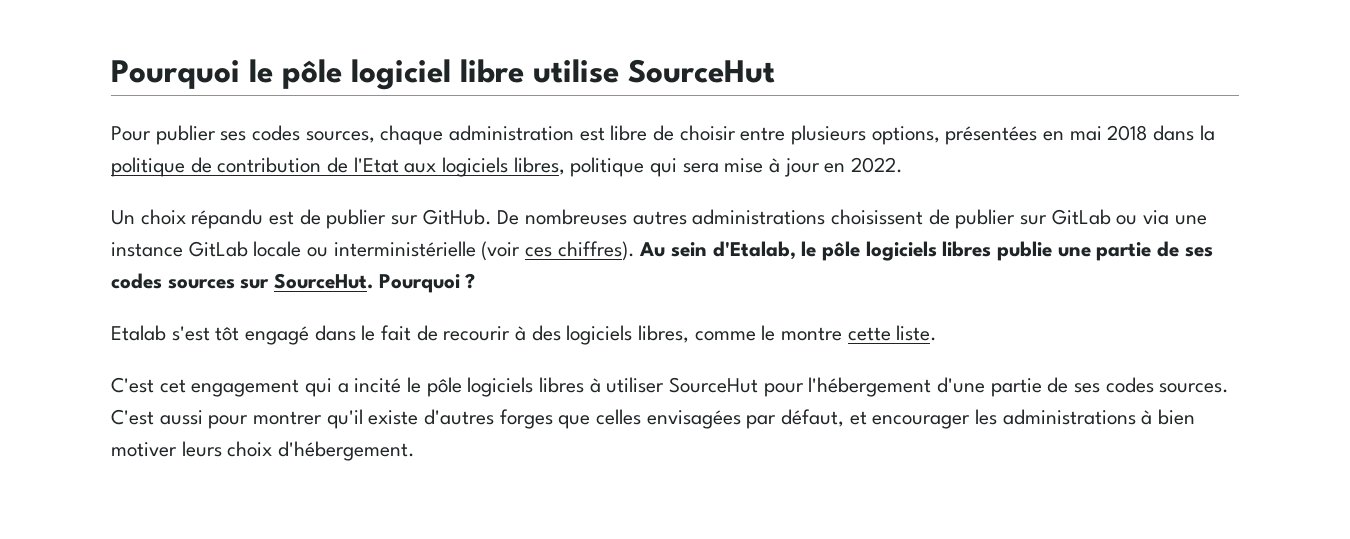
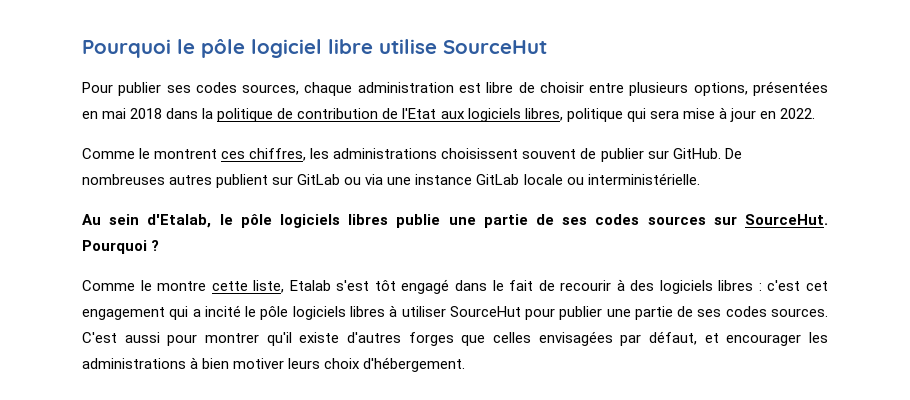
- Un choix répandu est de publier sur GitHub.
+ Comme le montrent ces chiffres, les administrations choisissent souvent de publier sur GitHub.
- De nombreuses autres administrations choisissent de publier sur GitLab ou via une instance GitLab locale ou interministérielle (voir ces chiffres). Au sein d'Etalab, le pôle logiciels libres publie une partie de ses codes sources sur SourceHut.
+ De nombreuses autres publient sur GitLab ou via une instance GitLab locale ou interministérielle.
+ Au sein d'Etalab, le pôle logiciels libres publie une partie de ses codes sources sur SourceHut.
- Etalab s'est tôt engagé dans le fait de recourir à des logiciels libres, comme le montre cette liste.
- C'est cet engagement qui a incité le pôle logiciels libres à utiliser SourceHut pour l'hébergement d'une partie de ses codes sources.
+ Comme le montre cette liste, Etalab s'est tôt engagé dans le fait de recourir à des logiciels libres : c'est cet engagement qui a incité le pôle logiciels libres à utiliser SourceHut pour publier une partie de ses codes sources.

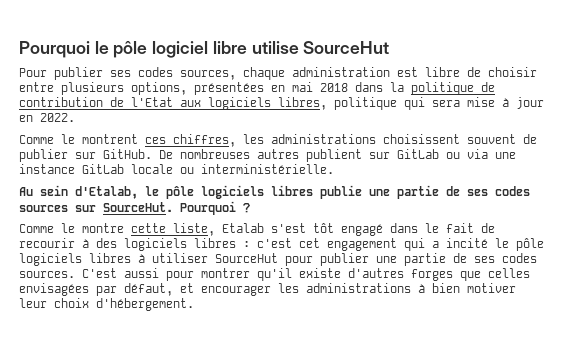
- C'est aussi pour montrer qu'il existe d'autres forges que celles envisagées par défaut, et encourager les administrations à bien motiver leurs choix d'hébergement.
+ C'est aussi pour montrer qu'il existe d'autres forges que celles envisagées par défaut, et encourager les administrations à bien motiver leur choix d'hébergement.

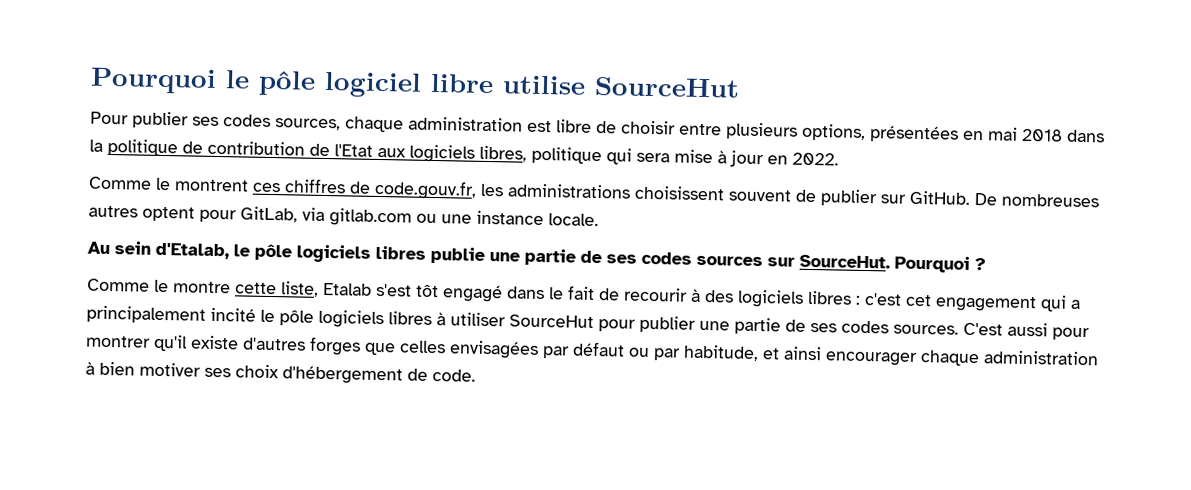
- Comme le montrent ces chiffres, les administrations choisissent souvent de publier sur GitHub.
+ Comme le montrent ces chiffres de code.gouv.fr, les administrations choisissent souvent de publier sur GitHub.
- De nombreuses autres publient sur GitLab ou via une instance GitLab locale ou interministérielle.
+ De nombreuses autres optent pour GitLab, via gitlab.com ou une instance locale.
- Comme le montre cette liste, Etalab s'est tôt engagé dans le fait de recourir à des logiciels libres : c'est cet engagement qui a incité le pôle logiciels libres à utiliser SourceHut pour publier une partie de ses codes sources.
+ Comme le montre cette liste, Etalab s'est tôt engagé dans le fait de recourir à des logiciels libres : c'est cet engagement qui a principalement incité le pôle logiciels libres à utiliser SourceHut pour publier une partie de ses codes sources.
- C'est aussi pour montrer qu'il existe d'autres forges que celles envisagées par défaut, et encourager les administrations à bien motiver leur choix d'hébergement.
+ C'est aussi pour montrer qu'il existe d'autres forges que celles envisagées par défaut ou par habitude, et ainsi encourager chaque administration à bien motiver ses choix d'hébergement de code.

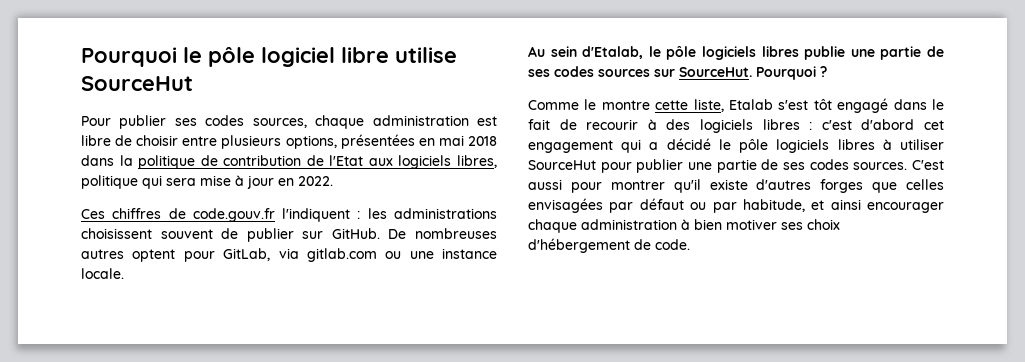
- Comme le montrent ces chiffres de code.gouv.fr, les administrations choisissent souvent de publier sur GitHub.
+ Ces chiffres de code.gouv.fr l'indiquent : les administrations choisissent souvent de publier sur GitHub.
- Comme le montre cette liste, Etalab s'est tôt engagé dans le fait de recourir à des logiciels libres : c'est cet engagement qui a principalement incité le pôle logiciels libres à utiliser SourceHut pour publier une partie de ses codes sources.
+ Comme le montre cette liste, Etalab s'est tôt engagé dans le fait de recourir à des logiciels libres : c'est d'abord cet engagement qui a décidé le pôle logiciels libres à utiliser SourceHut pour publier une partie de ses codes sources.

